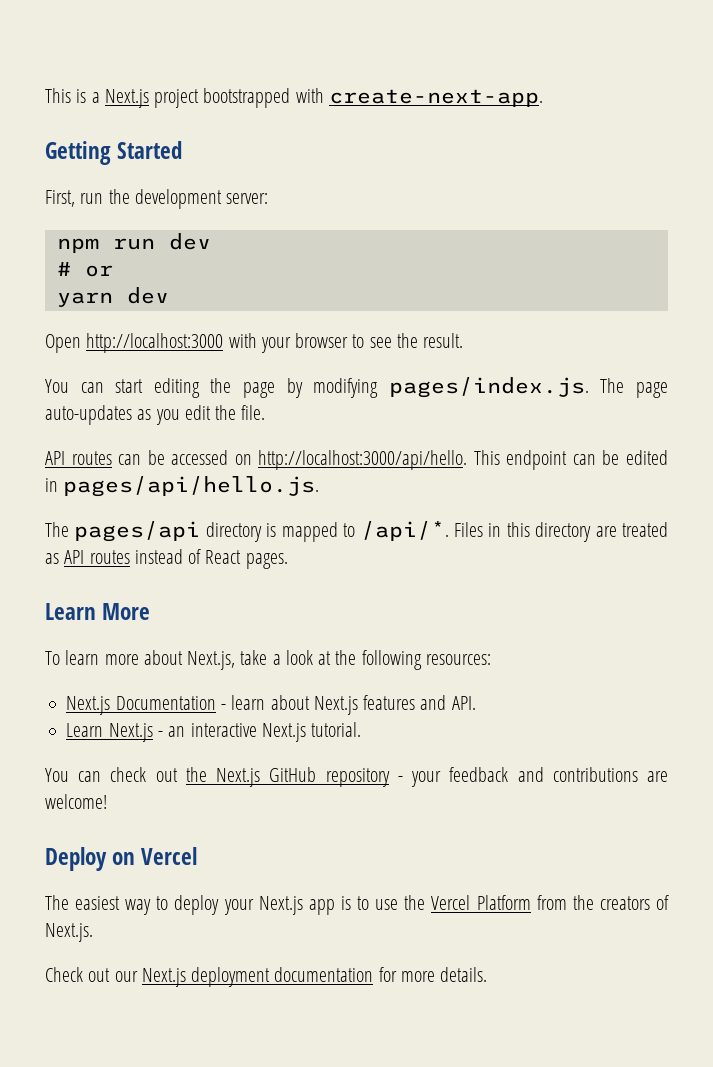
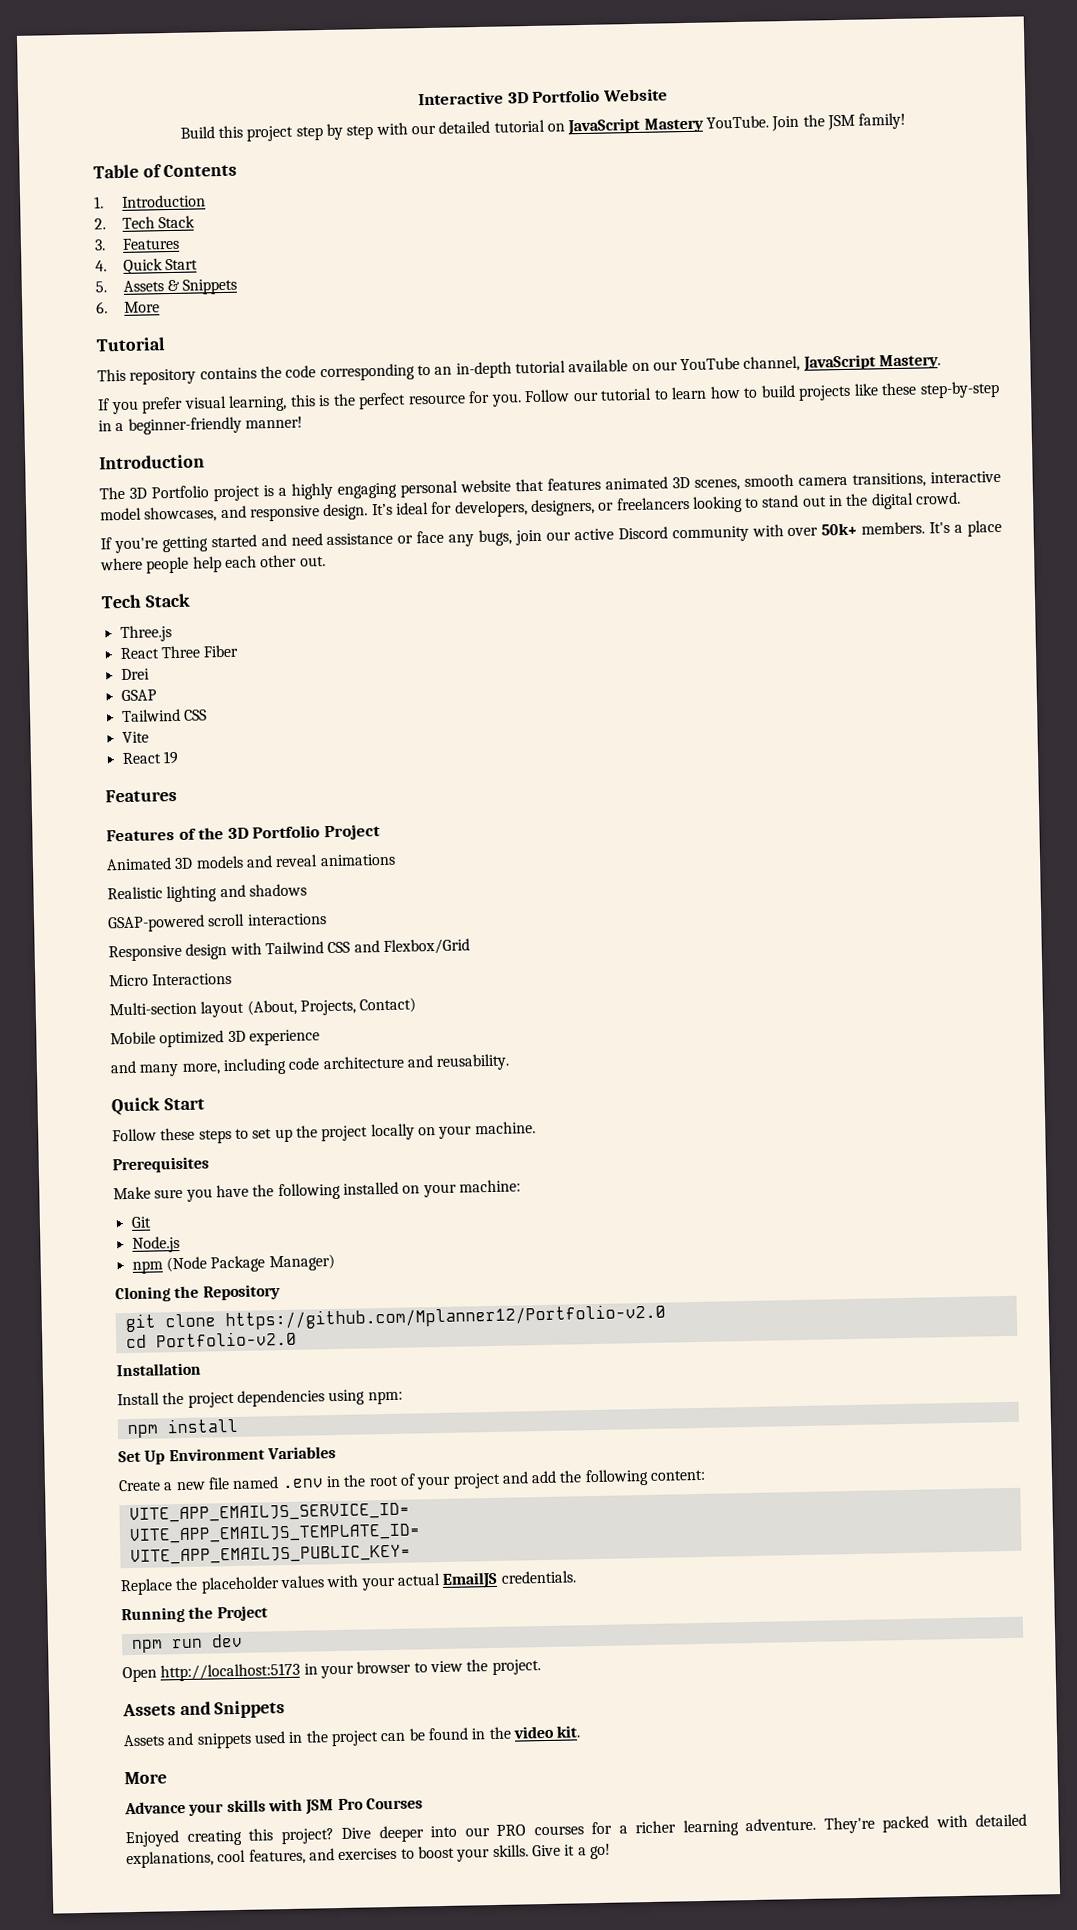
- This is a Next.js project bootstrapped with create-next-app.
- Getting Started
- First, run the development server:
+ Interactive 3D Portfolio Website
+ Build this project step by step with our detailed tutorial on JavaScript Mastery YouTube. Join the JSM family!
+ Table of Contents
+ 1. Introduction
+ 2. Tech Stack
+ 3. Features
+ 4. Quick Start
+ 5. Assets & Snippets
+ 6. More
+ Tutorial
+ This repository contains the code corresponding to an in-depth tutorial available on our YouTube channel, JavaScript Mastery.
+ If you prefer visual learning, this is the perfect resource for you. Follow our tutorial to learn how to build projects like these step-by-step in a beginner-friendly manner!
+ Introduction
+ The 3D Portfolio project is a highly engaging personal website that features animated 3D scenes, smooth camera transitions, interactive model showcases, and responsive design. It’s ideal for developers, designers, or freelancers looking to stand out in the digital crowd.
+ If you're getting started and need assistance or face any bugs, join our active Discord community with over 50k+ members. It's a place where people help each other out.
+ Tech Stack
+ Three.js
+ React Three Fiber
+ Drei
+ GSAP
+ Tailwind CSS
+ Vite
+ React 19
+ Features
+ Features of the 3D Portfolio Project
+ Animated 3D models and reveal animations
+ Realistic lighting and shadows
+ GSAP-powered scroll interactions
+ Responsive design with Tailwind CSS and Flexbox/Grid
+ Micro Interactions
+ Multi-section layout (About, Projects, Contact)
+ Mobile optimized 3D experience
+ and many more, including code architecture and reusability.
+ Quick Start
+ Follow these steps to set up the project locally on your machine.
+ Prerequisites
+ Make sure you have the following installed on your machine:
+ Git
+ Node.js
+ npm (Node Package Manager)
+ Cloning the Repository
+ git clone https://github.com/Mplanner12/Portfolio-v2.0
+ cd Portfolio-v2.0
+ Installation
+ Install the project dependencies using npm:
+ npm install
+ Set Up Environment Variables
+ Create a new file named .env in the root of your project and add the following content:
+ VITE_APP_EMAILJS_SERVICE_ID=
+ VITE_APP_EMAILJS_TEMPLATE_ID=
+ VITE_APP_EMAILJS_PUBLIC_KEY=
+ Replace the placeholder values with your actual EmailJS credentials.
+ Running the Project
- # or
- yarn dev
- Open http://localhost:3000 with your browser to see the result.
- You can start editing the page by modifying pages/index.js. The page auto-updates as you edit the file.
- API routes can be accessed on http://localhost:3000/api/hello. This endpoint can be edited in pages/api/hello.js.
- The pages/api directory is mapped to /api/*. Files in this directory are treated as API routes instead of React pages.
- Learn More
- To learn more about Next.js, take a look at the following resources:
- Next.js Documentation - learn about Next.js features and API.
- Learn Next.js - an interactive Next.js tutorial.
- You can check out the Next.js GitHub repository - your feedback and contributions are welcome!
- Deploy on Vercel
- The easiest way to deploy your Next.js app is to use the Vercel Platform from the creators of Next.js.
- Check out our Next.js deployment documentation for more details.
+ Open http://localhost:5173 in your browser to view the project.
+ Assets and Snippets
+ Assets and snippets used in the project can be found in the video kit.
+ More
+ Advance your skills with JSM Pro Courses
+ Enjoyed creating this project? Dive deeper into our PRO courses for a richer learning adventure. They're packed with detailed explanations, cool features, and exercises to boost your skills. Give it a go!

